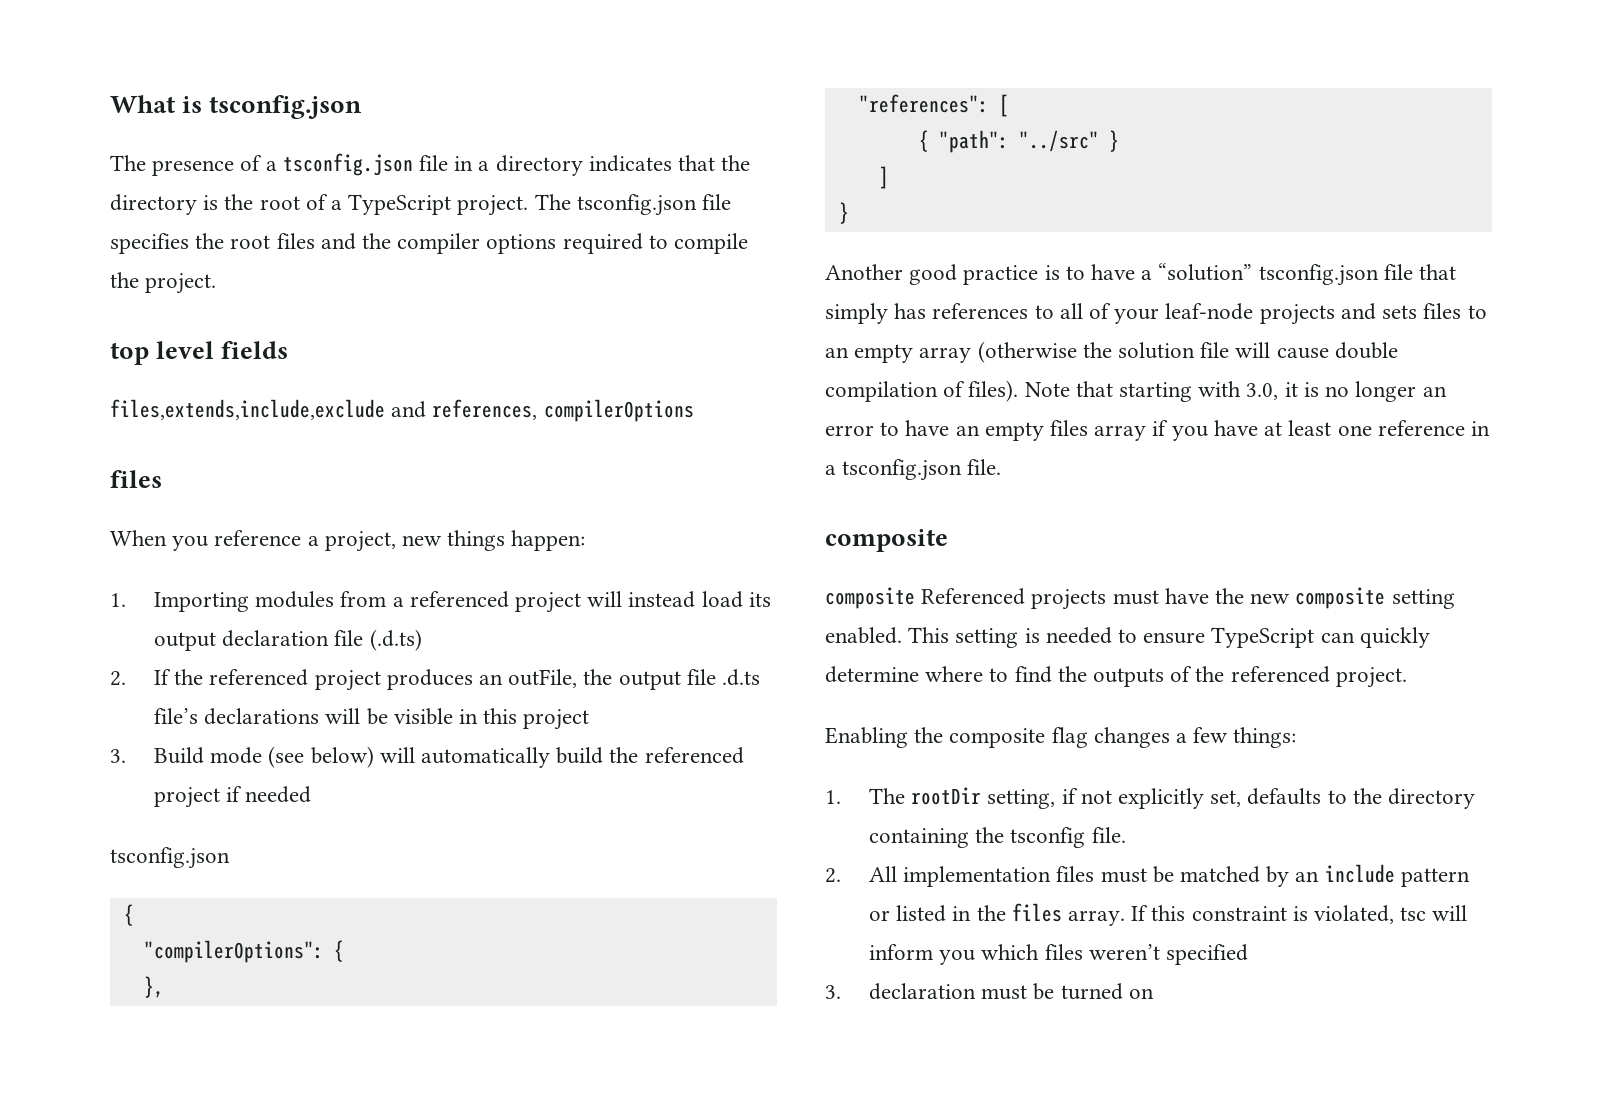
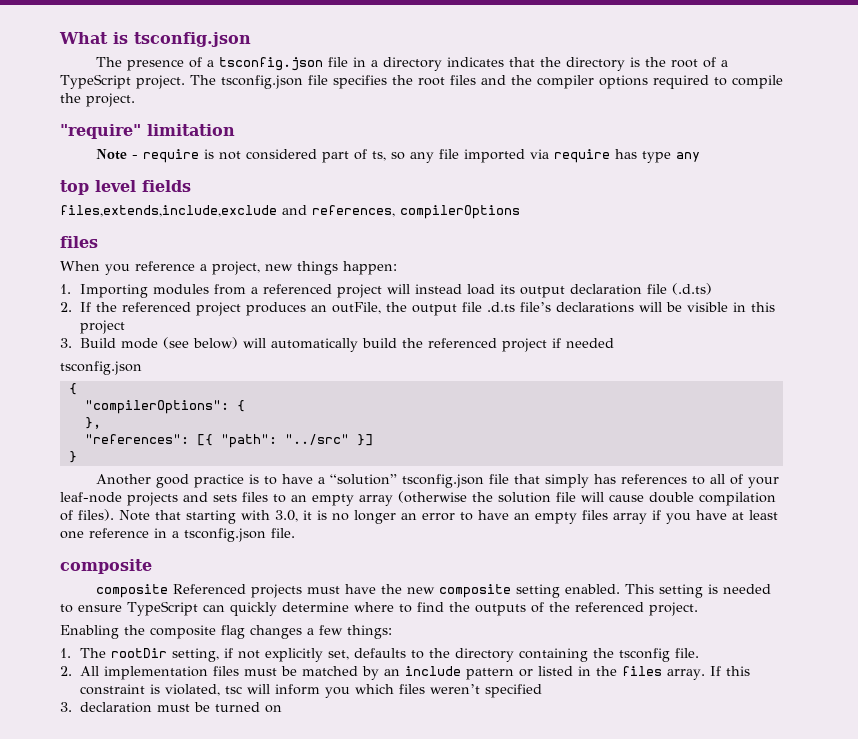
+ "require" limitation
+ Note - require is not considered part of ts, so any file imported via require has type any
- "references": [
- { "path": "../src" }
- ]
+ "references": [{ "path": "../src" }]

